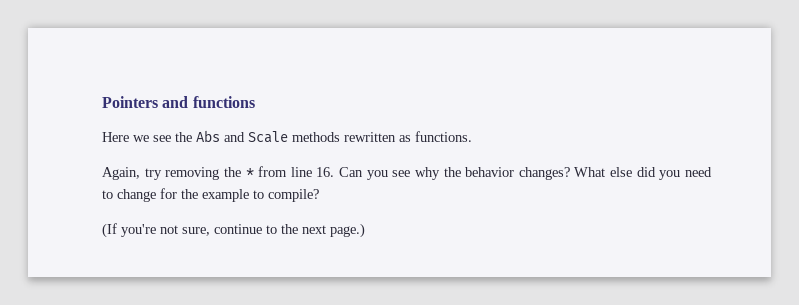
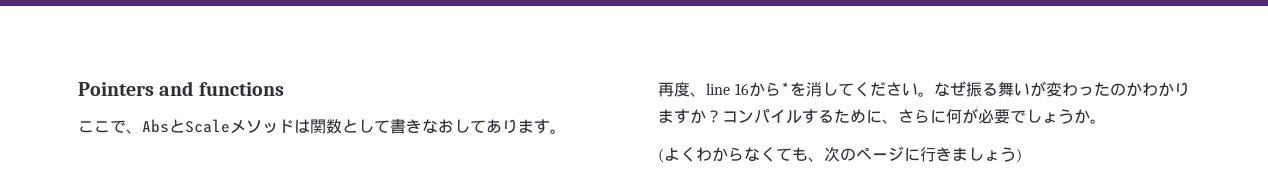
- Here we see the Abs and Scale methods rewritten as functions.
- Again, try removing the * from line 16. Can you see why the behavior changes? What else did you need to change for the example to compile?
- (If you're not sure, continue to the next page.)
+ ここで、AbsとScaleメソッドは関数として書きなおしてあります。
+ 再度、line 16から*を消してください。なぜ振る舞いが変わったのかわかりますか？コンパイルするために、さらに何が必要でしょうか。
+ (よくわからなくても、次のページに行きましょう)

